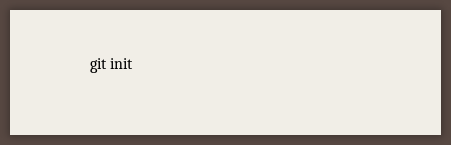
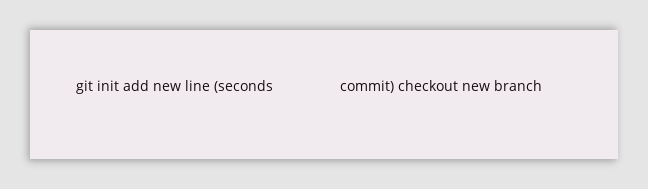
- git init
+ git init add new line (seconds commit) checkout new branch

